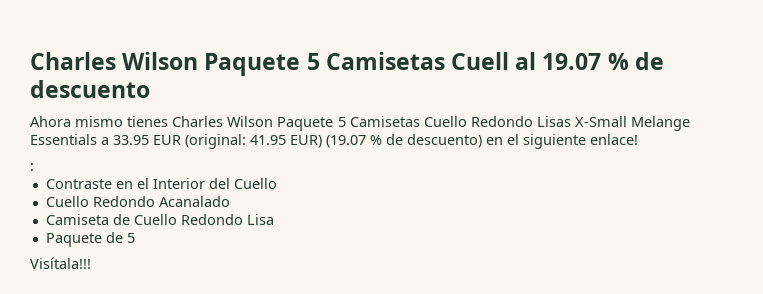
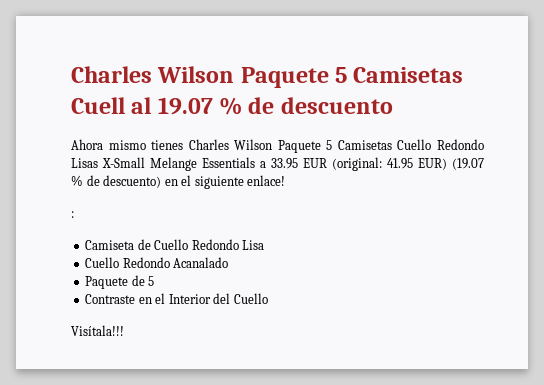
+ Camiseta de Cuello Redondo Lisa
+ Cuello Redondo Acanalado
+ Paquete de 5
- Cuello Redondo Acanalado
- Camiseta de Cuello Redondo Lisa
- Paquete de 5

